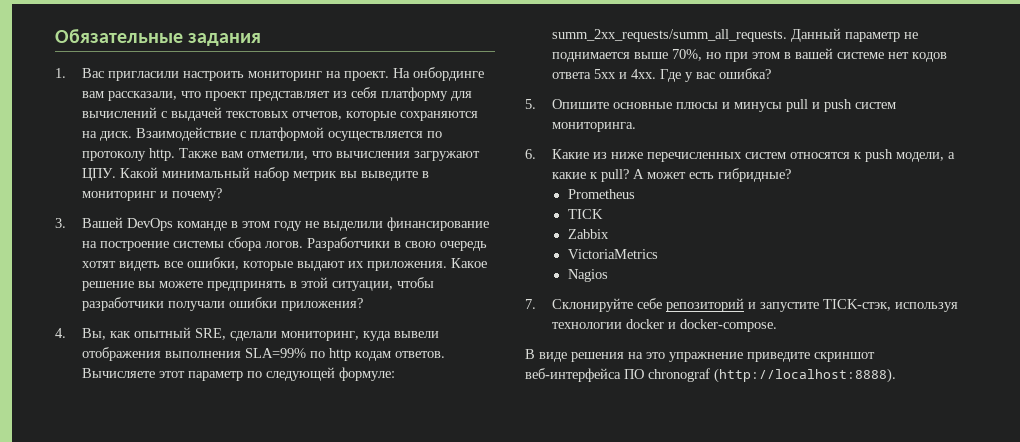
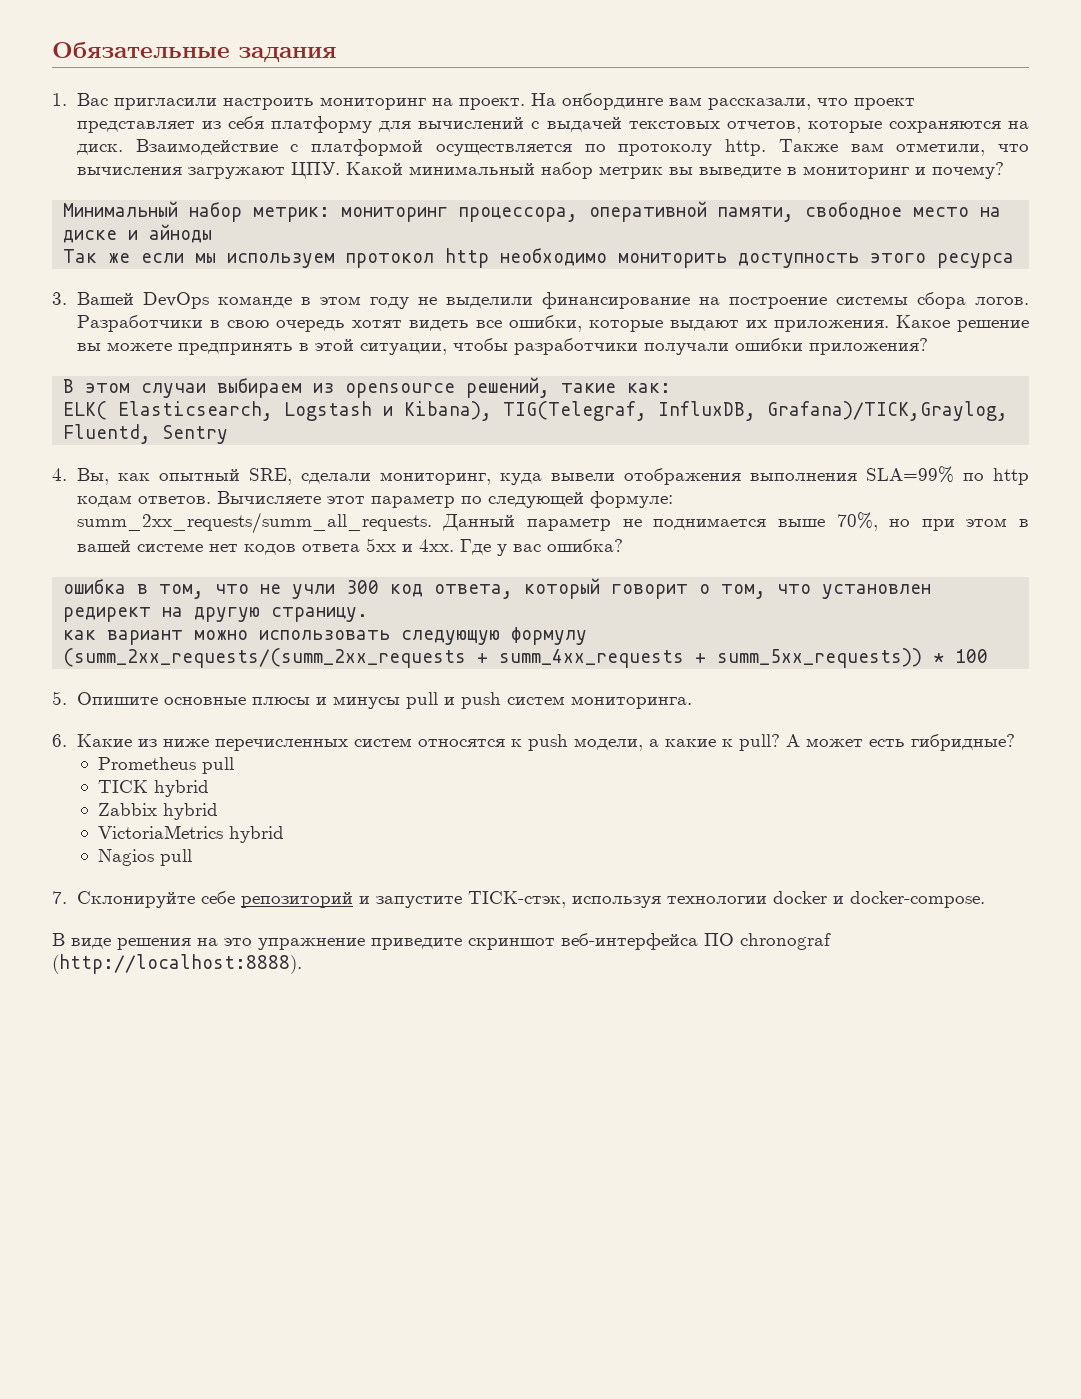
+ Минимальный набор метрик: мониторинг процессора, оперативной памяти, свободное место на диске и айноды
+ Так же если мы используем протокол http необходимо мониторить доступность этого ресурса
+ В этом случаи выбираем из opensource решений, такие как:
+ ELK( Elasticsearch, Logstash и Kibana), TIG(Telegraf, InfluxDB, Grafana)/TICK,Graylog, Fluentd, Sentry
+ ошибка в том, что не учли 300 код ответа, который говорит о том, что установлен редирект на другую страницу.
+ как вариант можно использовать следующую формулу
+ (summ_2xx_requests/(summ_2xx_requests + summ_4xx_requests + summ_5xx_requests)) * 100
- Prometheus
+ Prometheus pull
- TICK
+ TICK hybrid
- Zabbix
+ Zabbix hybrid
- VictoriaMetrics
+ VictoriaMetrics hybrid
- Nagios
+ Nagios pull

